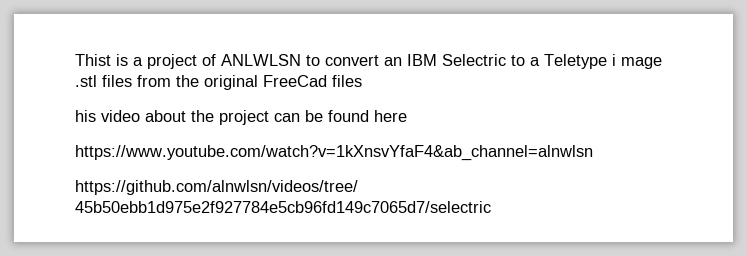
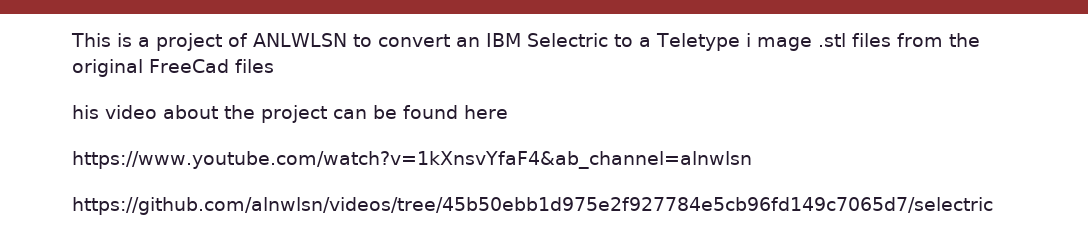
- Thist is a project of ANLWLSN to convert an IBM Selectric to a Teletype i mage .stl files from the original FreeCad files
+ This is a project of ANLWLSN to convert an IBM Selectric to a Teletype i mage .stl files from the original FreeCad files

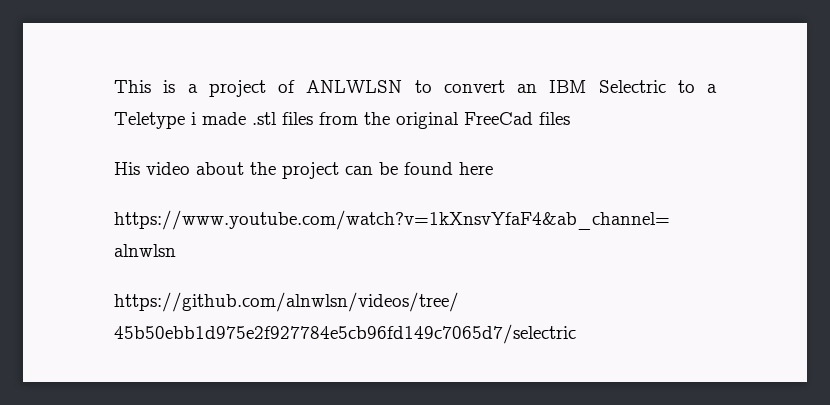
- This is a project of ANLWLSN to convert an IBM Selectric to a Teletype i mage .stl files from the original FreeCad files
+ This is a project of ANLWLSN to convert an IBM Selectric to a Teletype i made .stl files from the original FreeCad files
- his video about the project can be found here
+ His video about the project can be found here

